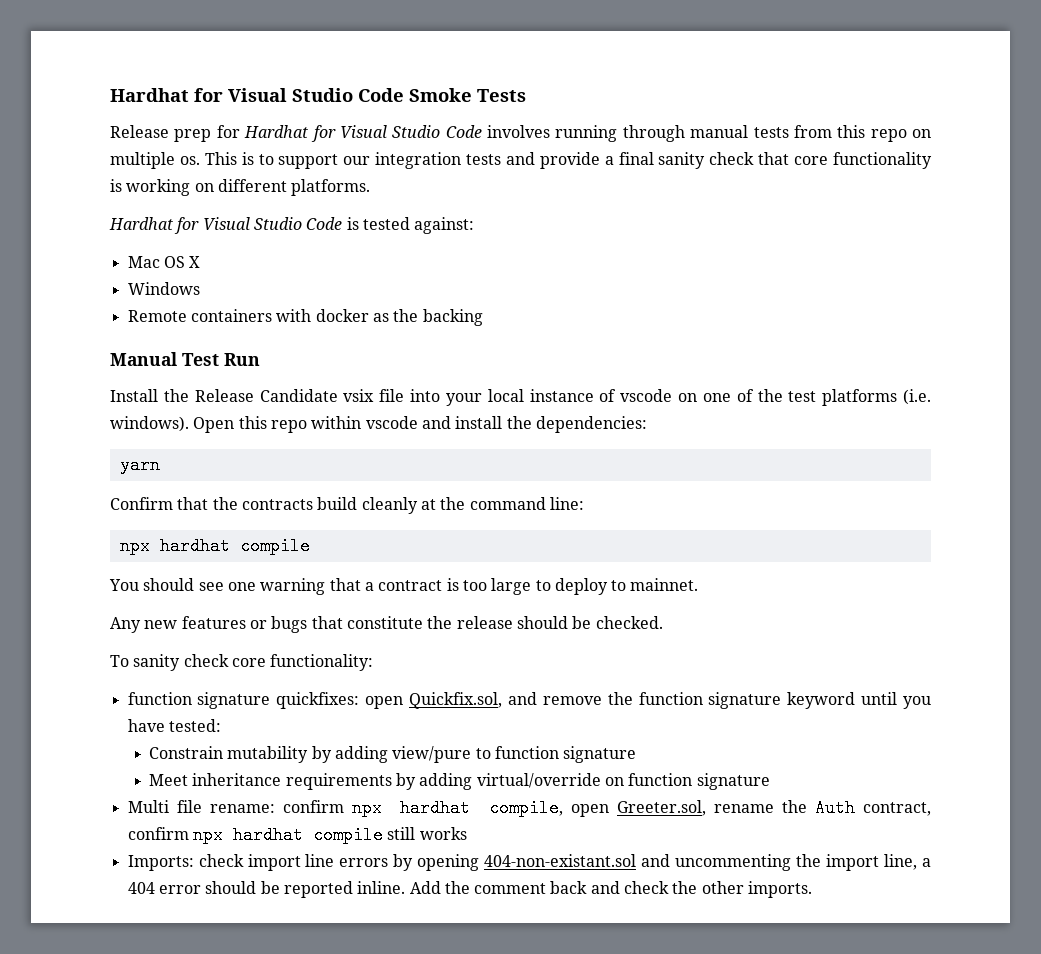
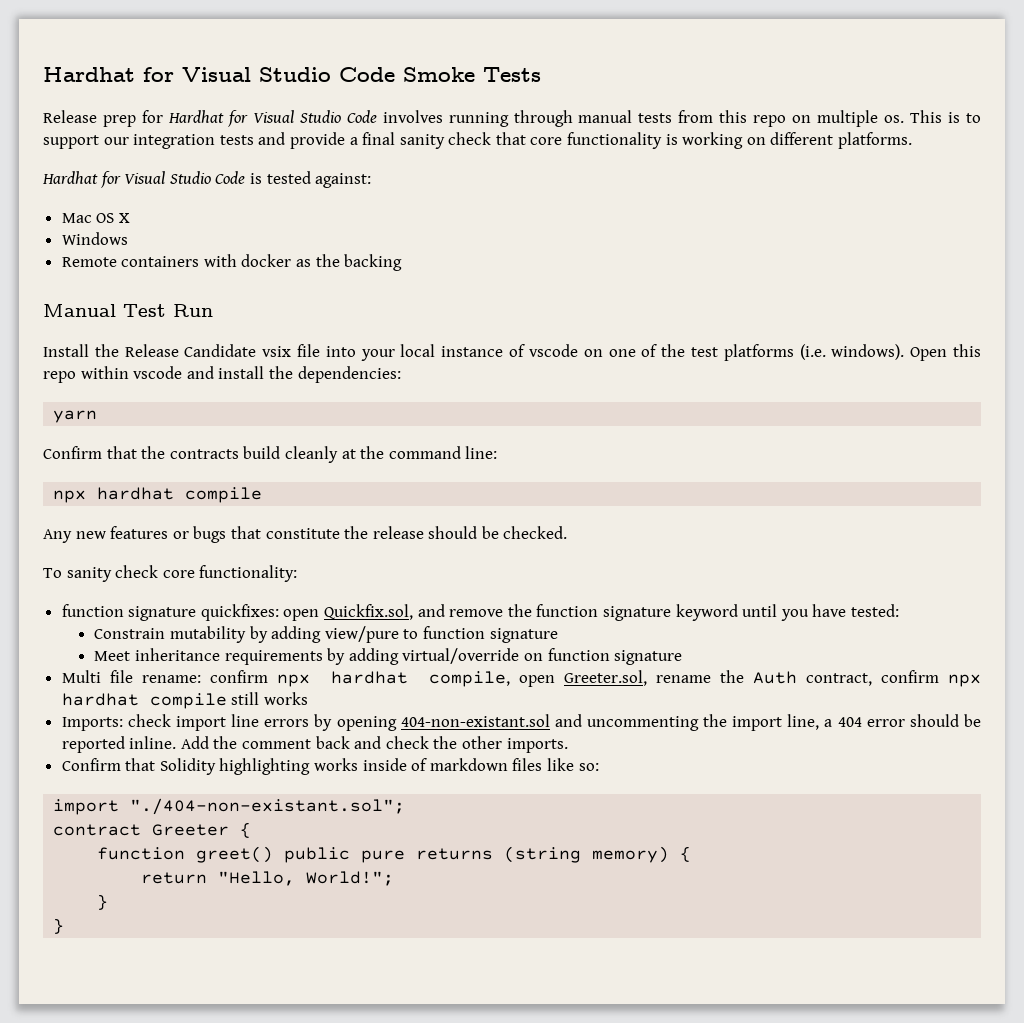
- You should see one warning that a contract is too large to deploy to mainnet.
+ Confirm that Solidity highlighting works inside of markdown files like so:
+ import "./404-non-existant.sol";
+ contract Greeter {
+ function greet() public pure returns (string memory) {
+ return "Hello, World!";
+ }
+ }

